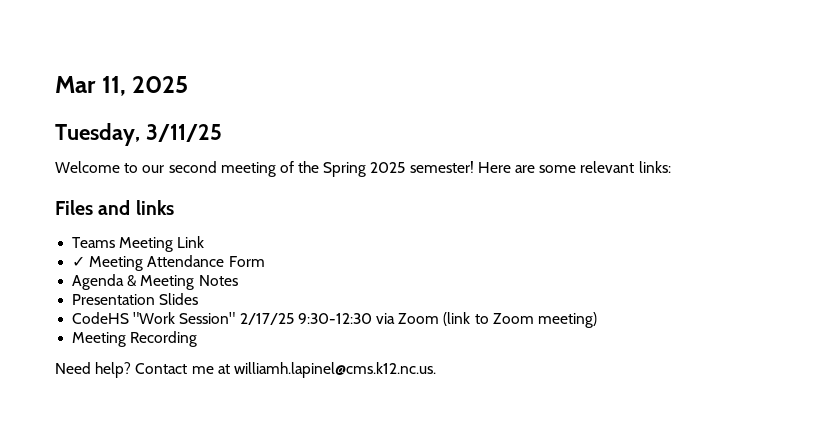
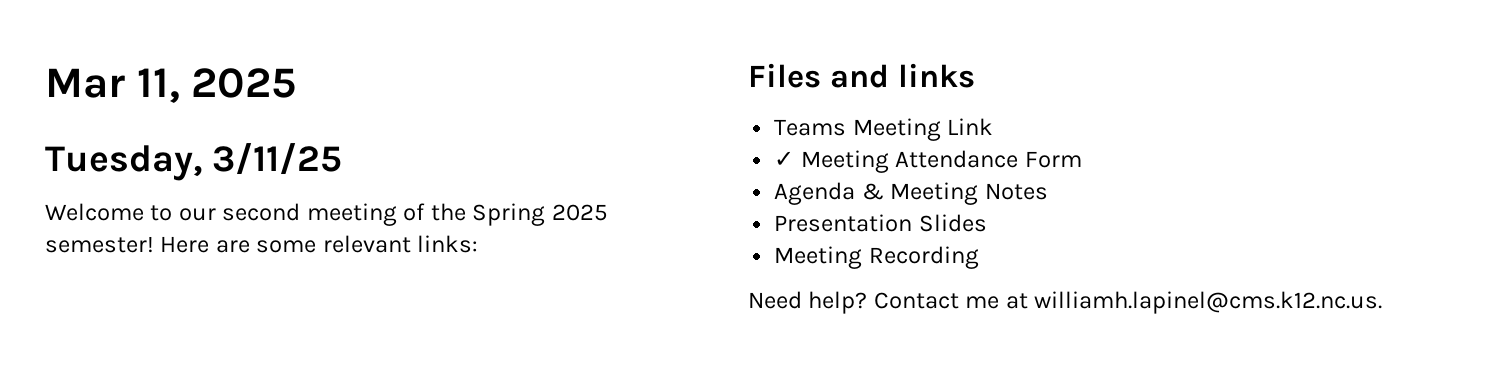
- CodeHS "Work Session" 2/17/25 9:30-12:30 via Zoom (link to Zoom meeting)

